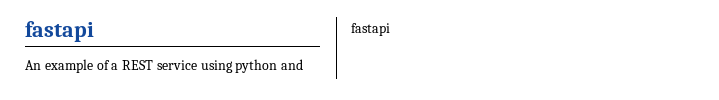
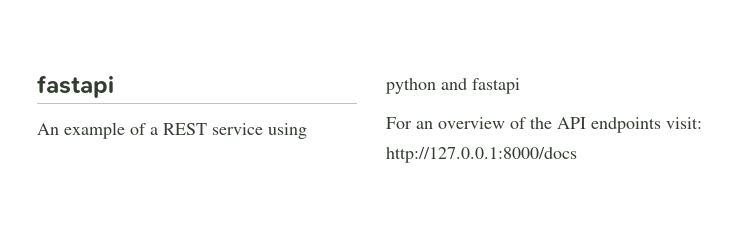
+ For an overview of the API endpoints visit: http://127.0.0.1:8000/docs

